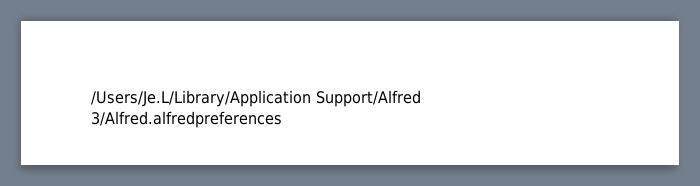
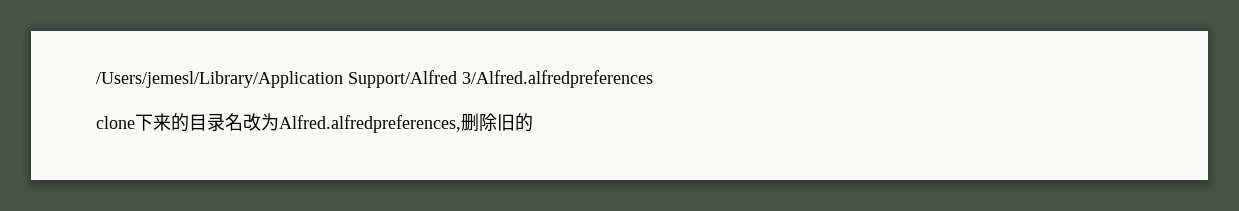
- /Users/Je.L/Library/Application Support/Alfred 3/Alfred.alfredpreferences
+ /Users/jemesl/Library/Application Support/Alfred 3/Alfred.alfredpreferences
+ clone下来的目录名改为Alfred.alfredpreferences,删除旧的

